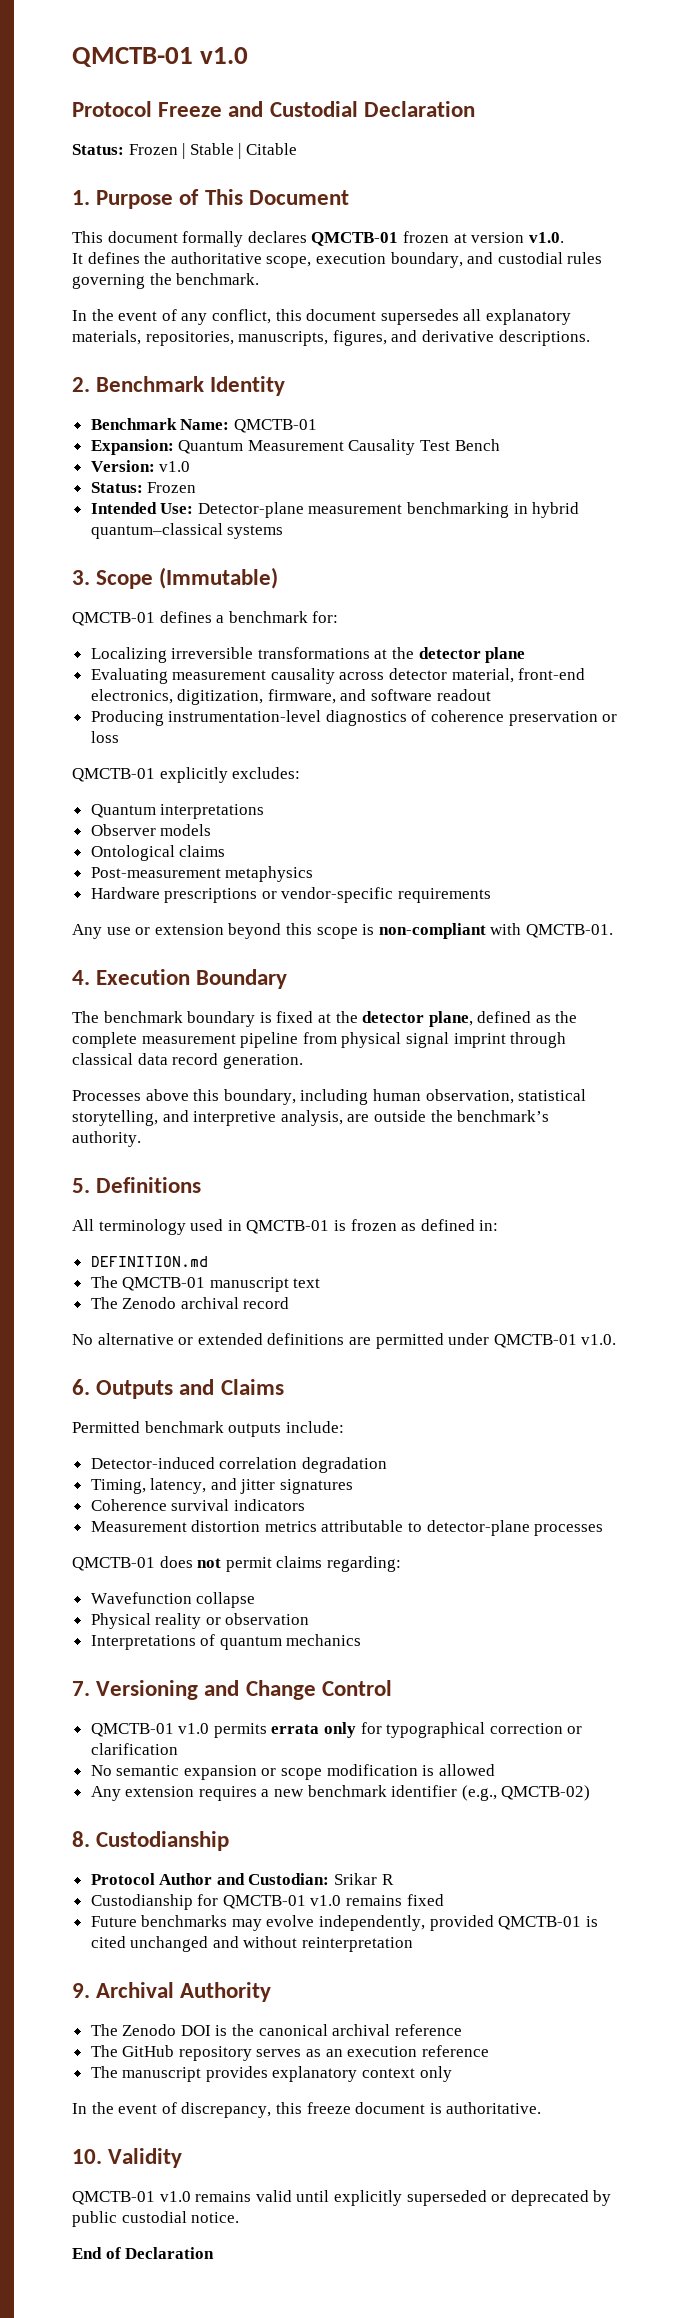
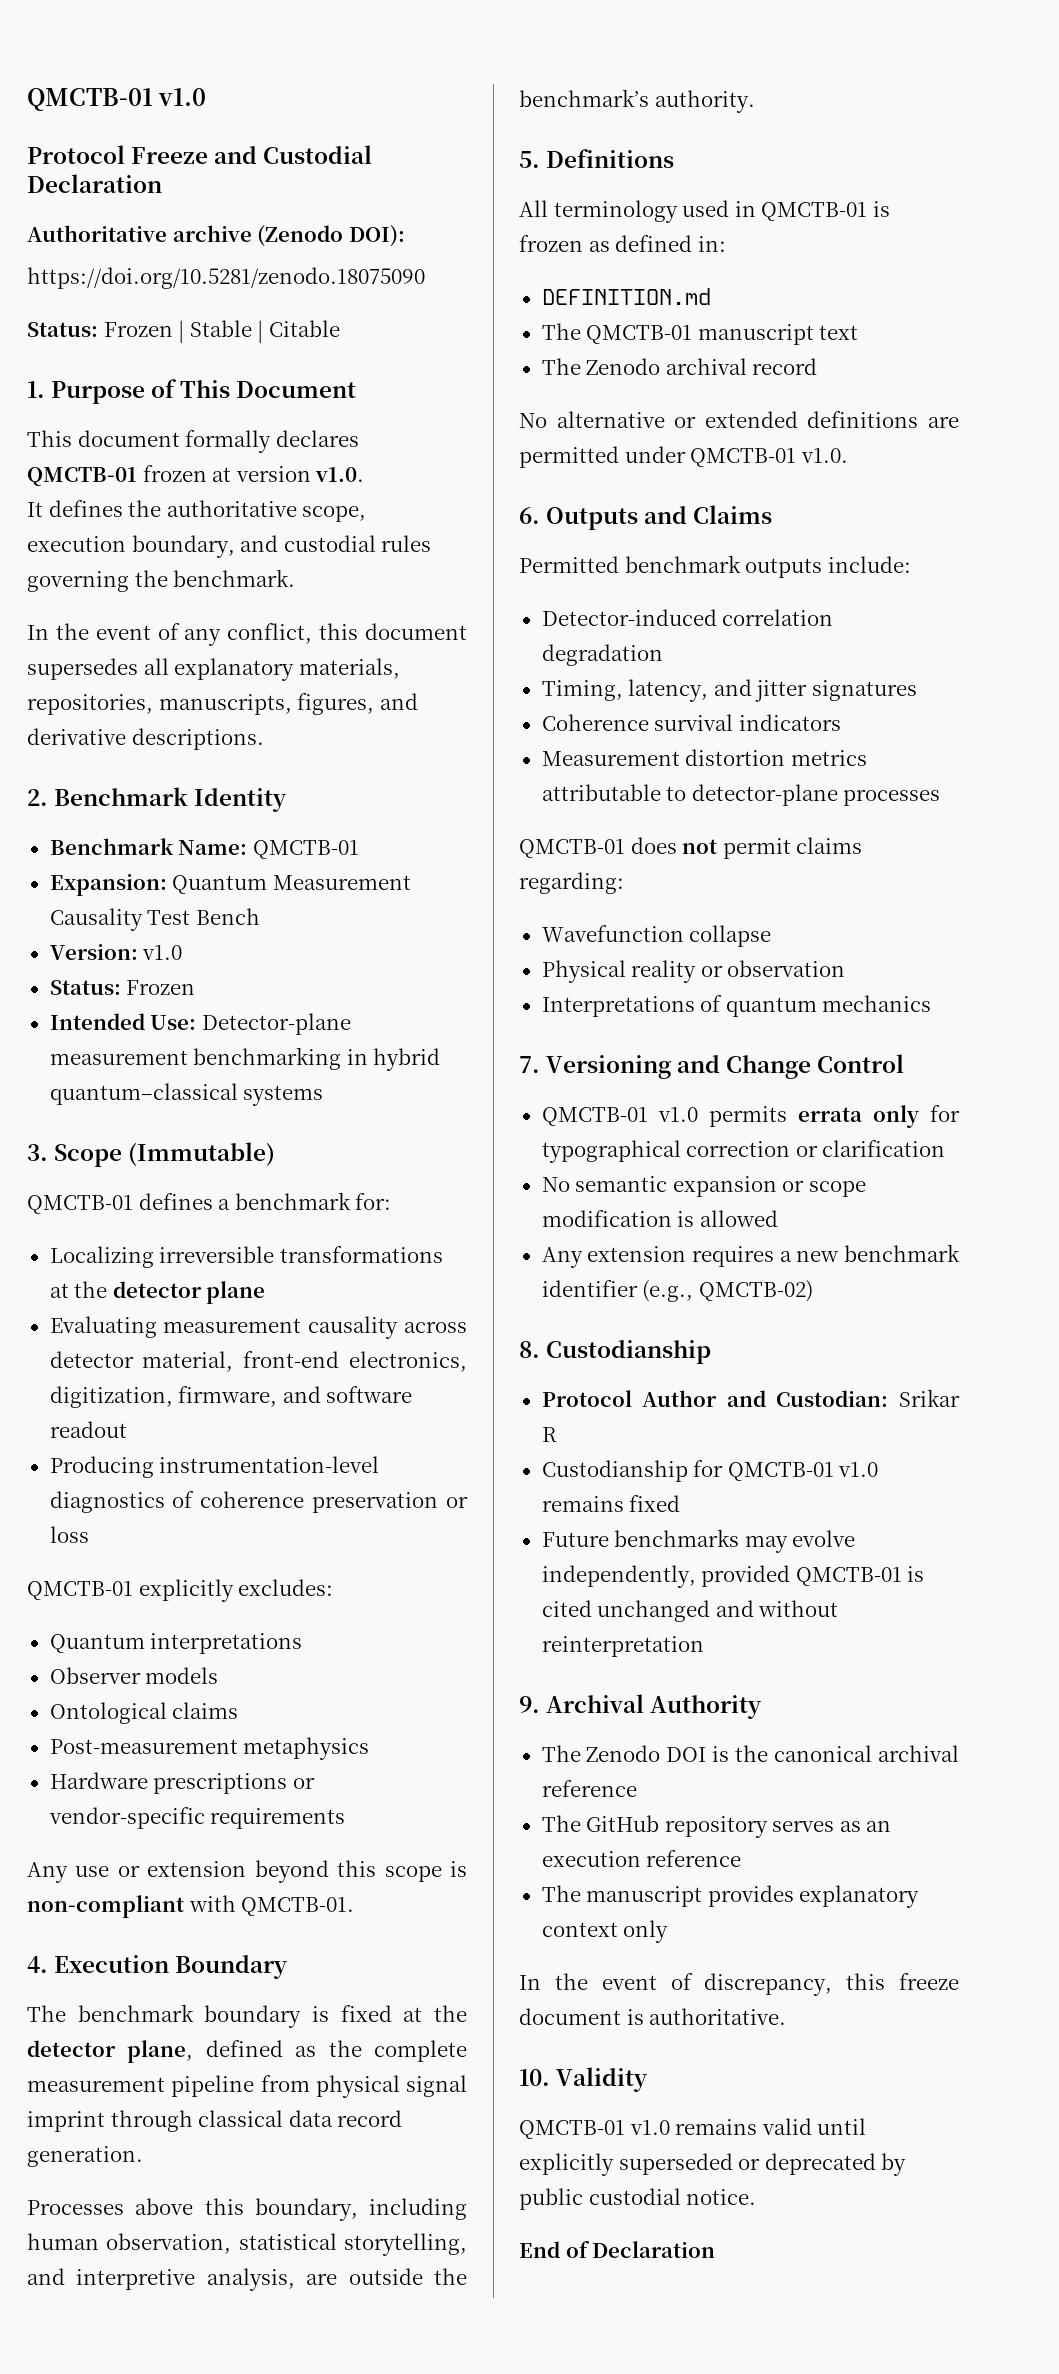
+ Authoritative archive (Zenodo DOI):
+ https://doi.org/10.5281/zenodo.18075090

